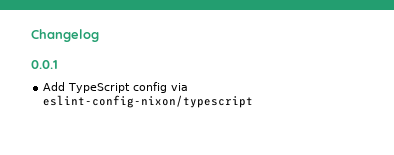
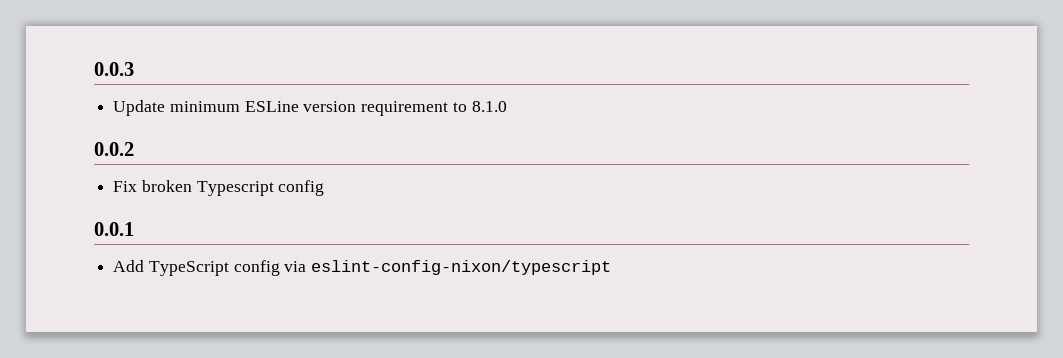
- Changelog
+ 0.0.3
+ Update minimum ESLine version requirement to 8.1.0
+ 0.0.2
+ Fix broken Typescript config

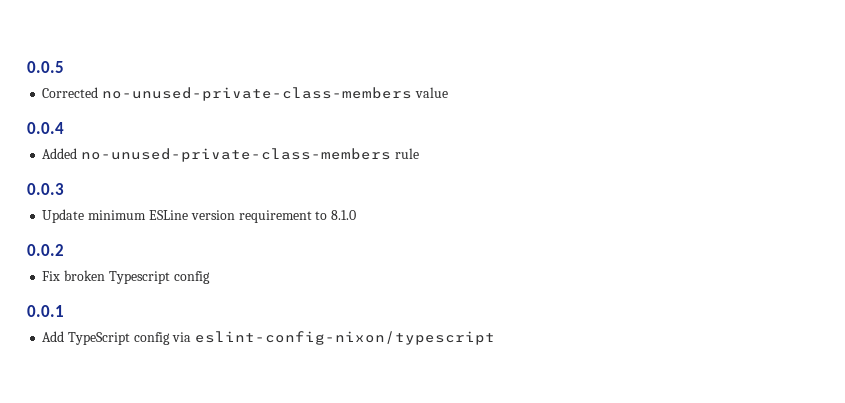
+ 0.0.5
+ Corrected no-unused-private-class-members value
+ 0.0.4
+ Added no-unused-private-class-members rule

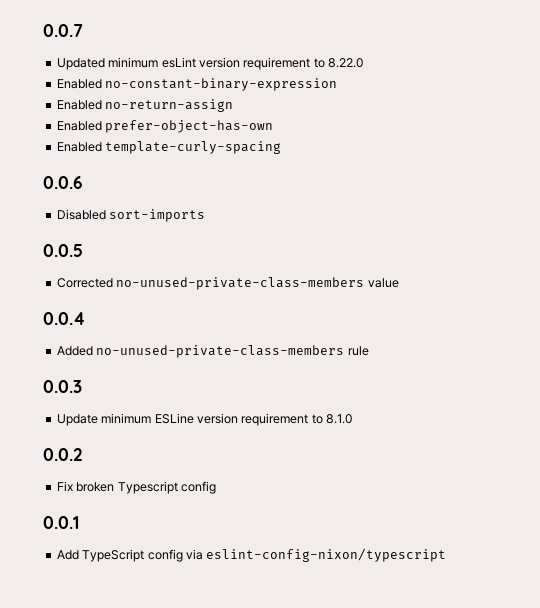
+ 0.0.7
+ Updated minimum esLint version requirement to 8.22.0
+ Enabled no-constant-binary-expression
+ Enabled no-return-assign
+ Enabled prefer-object-has-own
+ Enabled template-curly-spacing
+ 0.0.6
+ Disabled sort-imports

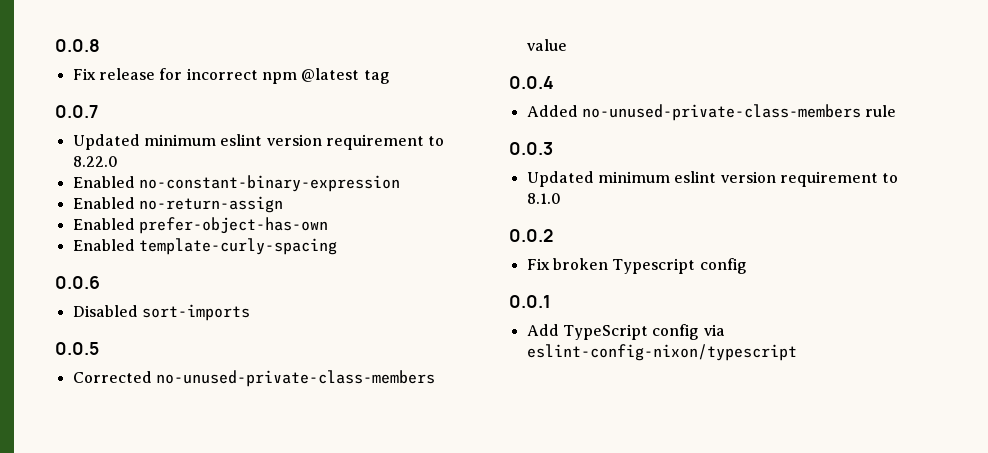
+ 0.0.8
+ Fix release for incorrect npm @latest tag
- Updated minimum esLint version requirement to 8.22.0
+ Updated minimum eslint version requirement to 8.22.0
- Update minimum ESLine version requirement to 8.1.0
+ Updated minimum eslint version requirement to 8.1.0

